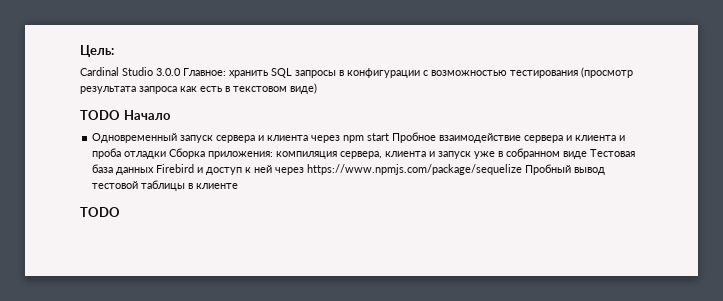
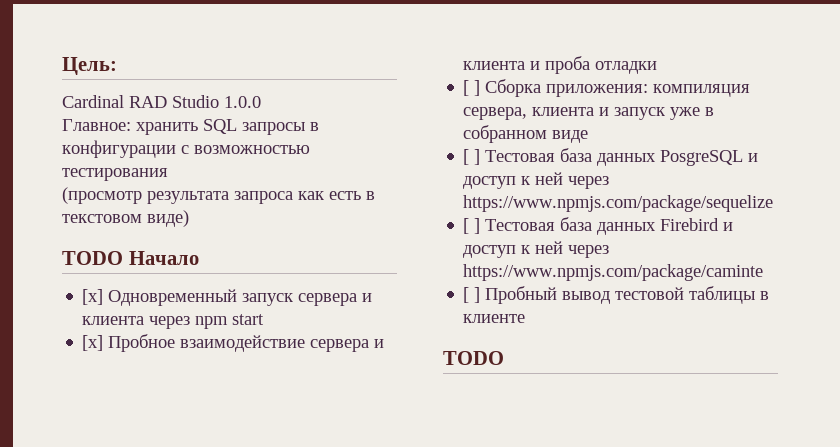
- Cardinal Studio 3.0.0 Главное: хранить SQL запросы в конфигурации с возможностью тестирования (просмотр результата запроса как есть в текстовом виде)
+ Cardinal RAD Studio 1.0.0
+ Главное: хранить SQL запросы в конфигурации с возможностью тестирования
+ (просмотр результата запроса как есть в текстовом виде)
- Одновременный запуск сервера и клиента через npm start Пробное взаимодействие сервера и клиента и проба отладки Сборка приложения: компиляция сервера, клиента и запуск уже в собранном виде Тестовая база данных Firebird и доступ к ней через https://www.npmjs.com/package/sequelize Пробный вывод тестовой таблицы в клиенте
+ [x] Одновременный запуск сервера и клиента через npm start
+ [x] Пробное взаимодействие сервера и клиента и проба отладки
+ [ ] Сборка приложения: компиляция сервера, клиента и запуск уже в собранном виде
+ [ ] Тестовая база данных PosgreSQL и доступ к ней через https://www.npmjs.com/package/sequelize
+ [ ] Тестовая база данных Firebird и доступ к ней через https://www.npmjs.com/package/caminte
+ [ ] Пробный вывод тестовой таблицы в клиенте

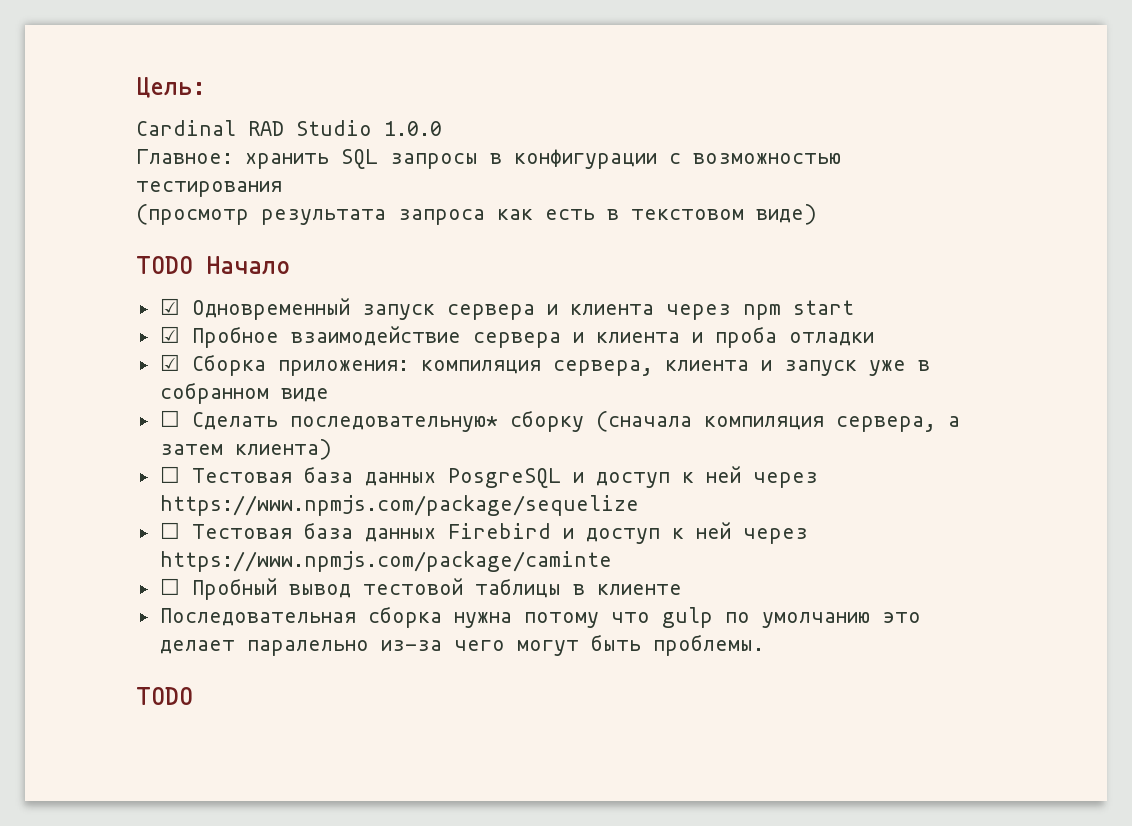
- [x] Одновременный запуск сервера и клиента через npm start
+ ☑ Одновременный запуск сервера и клиента через npm start
- [x] Пробное взаимодействие сервера и клиента и проба отладки
+ ☑ Пробное взаимодействие сервера и клиента и проба отладки
- [ ] Сборка приложения: компиляция сервера, клиента и запуск уже в собранном виде
+ ☑ Сборка приложения: компиляция сервера, клиента и запуск уже в собранном виде
- [ ] Тестовая база данных PosgreSQL и доступ к ней через https://www.npmjs.com/package/sequelize
+ ☐ Сделать последовательную* сборку (сначала компиляция сервера, а затем клиента)
+ ☐ Тестовая база данных PosgreSQL и доступ к ней через https://www.npmjs.com/package/sequelize
- [ ] Тестовая база данных Firebird и доступ к ней через https://www.npmjs.com/package/caminte
+ ☐ Тестовая база данных Firebird и доступ к ней через https://www.npmjs.com/package/caminte
- [ ] Пробный вывод тестовой таблицы в клиенте
+ ☐ Пробный вывод тестовой таблицы в клиенте
+ Последовательная сборка нужна потому что gulp по умолчанию это делает паралельно из-за чего могут быть проблемы.

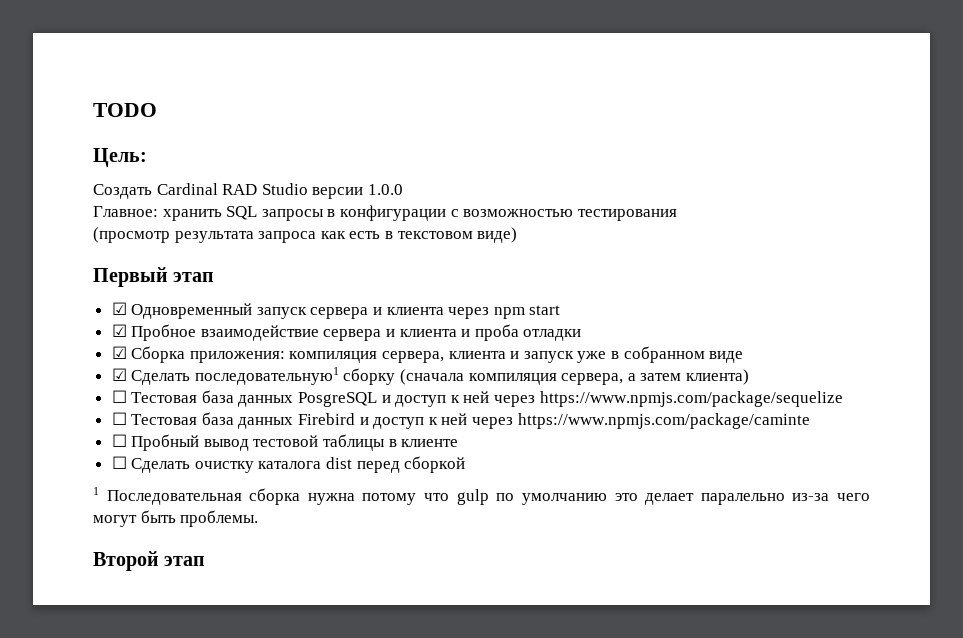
+ TODO
- Cardinal RAD Studio 1.0.0
+ Создать Cardinal RAD Studio версии 1.0.0
- TODO Начало
+ Первый этап
- ☐ Сделать последовательную* сборку (сначала компиляция сервера, а затем клиента)
+ ☑ Сделать последовательную1 сборку (сначала компиляция сервера, а затем клиента)
- Последовательная сборка нужна потому что gulp по умолчанию это делает паралельно из-за чего могут быть проблемы.
- TODO
+ ☐ Сделать очистку каталога dist перед сборкой
+ 1 Последовательная сборка нужна потому что gulp по умолчанию это делает паралельно из-за чего могут быть проблемы.
+ Второй этап

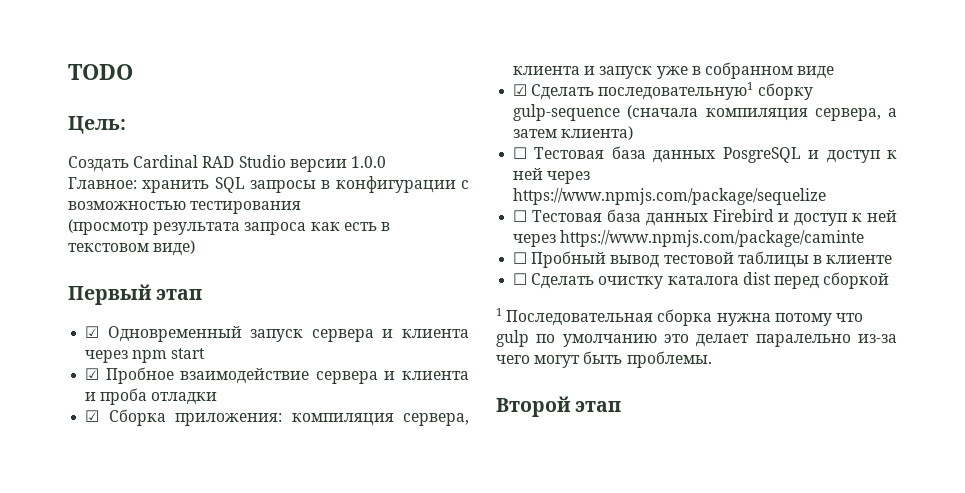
- ☑ Сделать последовательную1 сборку (сначала компиляция сервера, а затем клиента)
+ ☑ Сделать последовательную1 сборку gulp-sequence (сначала компиляция сервера, а затем клиента)

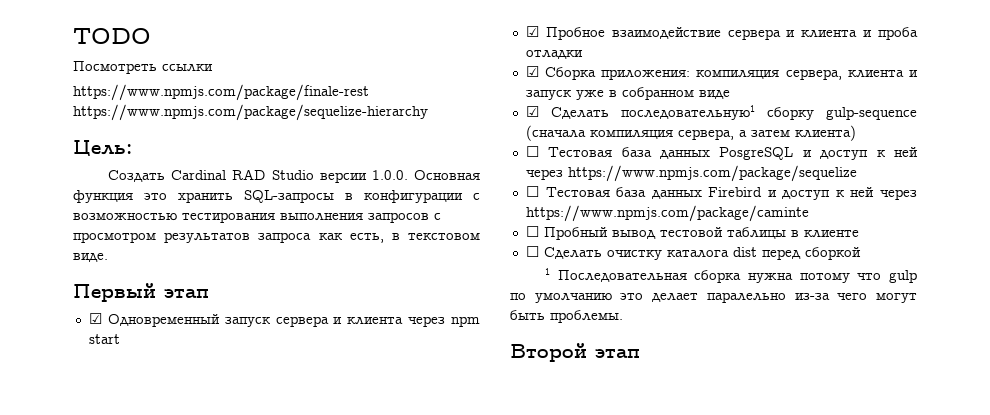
+ Посмотреть ссылки
+ https://www.npmjs.com/package/finale-rest https://www.npmjs.com/package/sequelize-hierarchy
- Создать Cardinal RAD Studio версии 1.0.0
- Главное: хранить SQL запросы в конфигурации с возможностью тестирования
- (просмотр результата запроса как есть в текстовом виде)
+ Создать Cardinal RAD Studio версии 1.0.0. Основная функция это хранить SQL-запросы в конфигурации с возможностью тестирования выполнения запросов с просмотром результатов запроса как есть, в текстовом виде.

